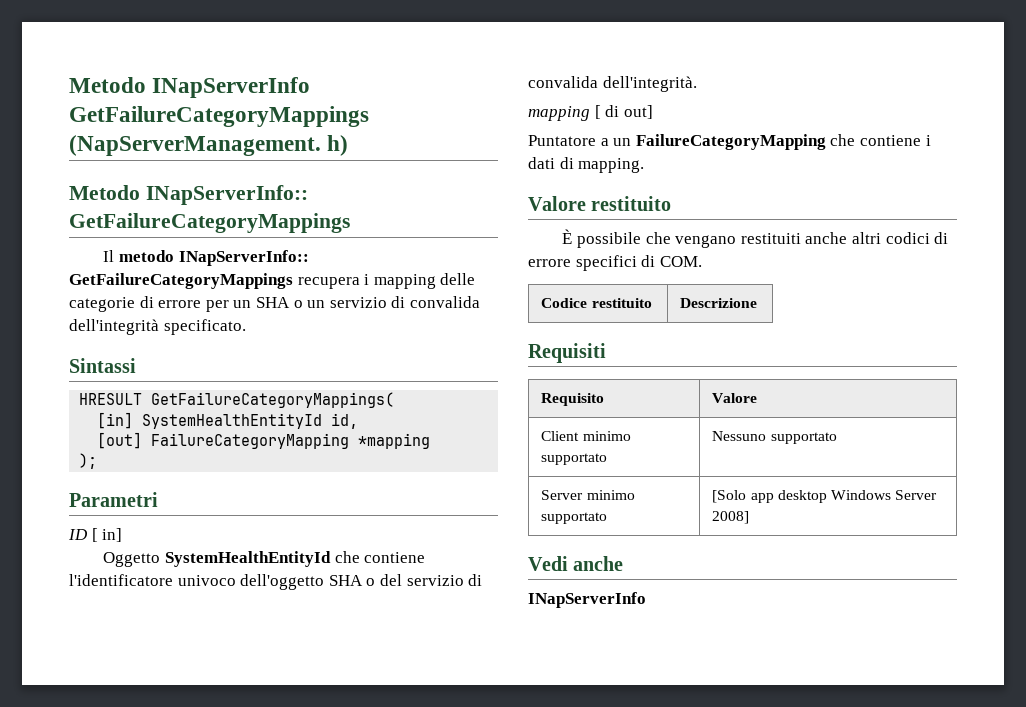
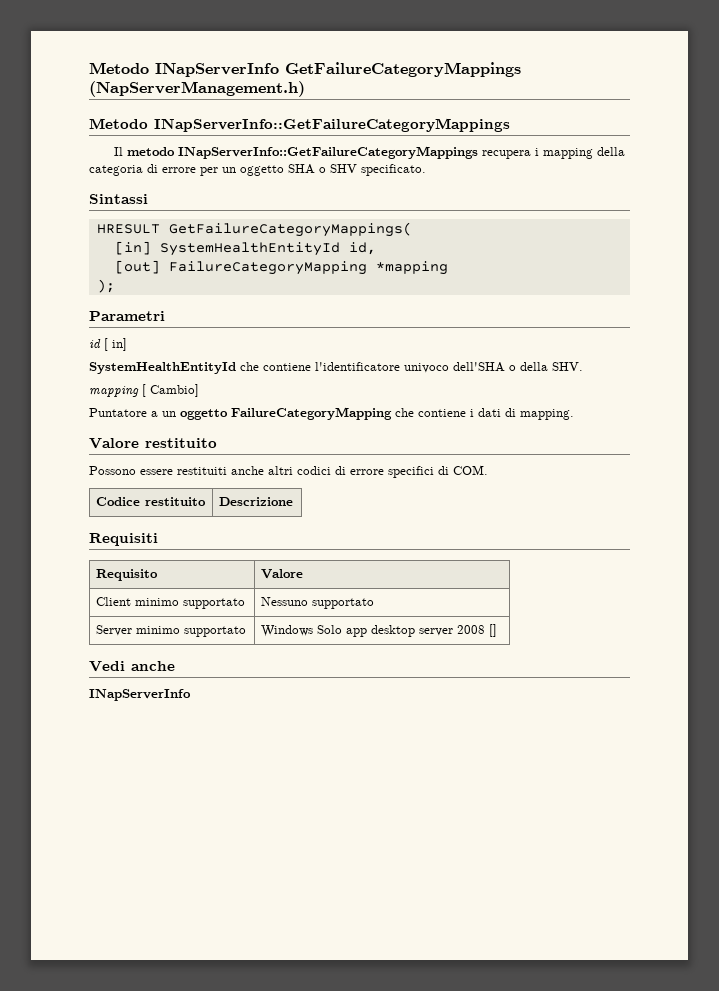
- Metodo INapServerInfo GetFailureCategoryMappings (NapServerManagement. h)
- Metodo INapServerInfo:: GetFailureCategoryMappings
+ Metodo INapServerInfo GetFailureCategoryMappings (NapServerManagement.h)
+ Metodo INapServerInfo::GetFailureCategoryMappings
- Il metodo INapServerInfo:: GetFailureCategoryMappings recupera i mapping delle categorie di errore per un SHA o un servizio di convalida dell'integrità specificato.
+ Il metodo INapServerInfo::GetFailureCategoryMappings recupera i mapping della categoria di errore per un oggetto SHA o SHV specificato.
- ID [ in]
+ id [ in]
- Oggetto SystemHealthEntityId che contiene l'identificatore univoco dell'oggetto SHA o del servizio di convalida dell'integrità.
+ SystemHealthEntityId che contiene l'identificatore univoco dell'SHA o della SHV.
- mapping [ di out]
+ mapping [ Cambio]
- Puntatore a un FailureCategoryMapping che contiene i dati di mapping.
+ Puntatore a un oggetto FailureCategoryMapping che contiene i dati di mapping.
- È possibile che vengano restituiti anche altri codici di errore specifici di COM.
+ Possono essere restituiti anche altri codici di errore specifici di COM.
- Server minimo supportato | [Solo app desktop Windows Server 2008]
+ Server minimo supportato | Windows Solo app desktop server 2008 []

